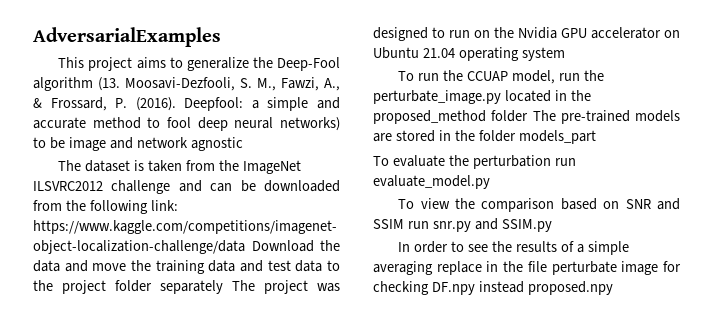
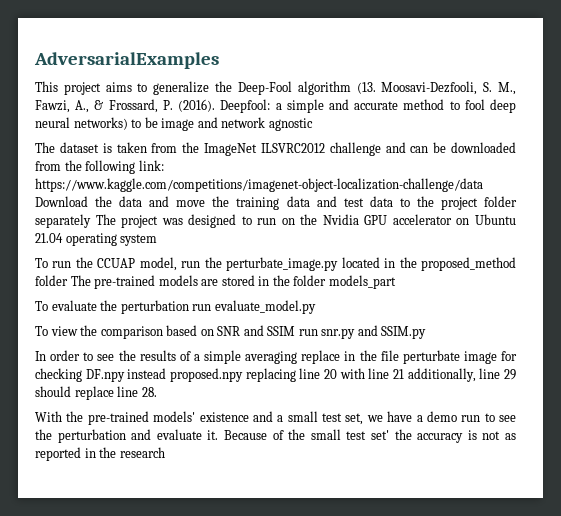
- In order to see the results of a simple averaging replace in the file perturbate image for checking DF.npy instead proposed.npy
+ In order to see the results of a simple averaging replace in the file perturbate image for checking DF.npy instead proposed.npy replacing line 20 with line 21 additionally, line 29 should replace line 28.
+ With the pre-trained models' existence and a small test set, we have a demo run to see the perturbation and evaluate it. Because of the small test set' the accuracy is not as reported in the research

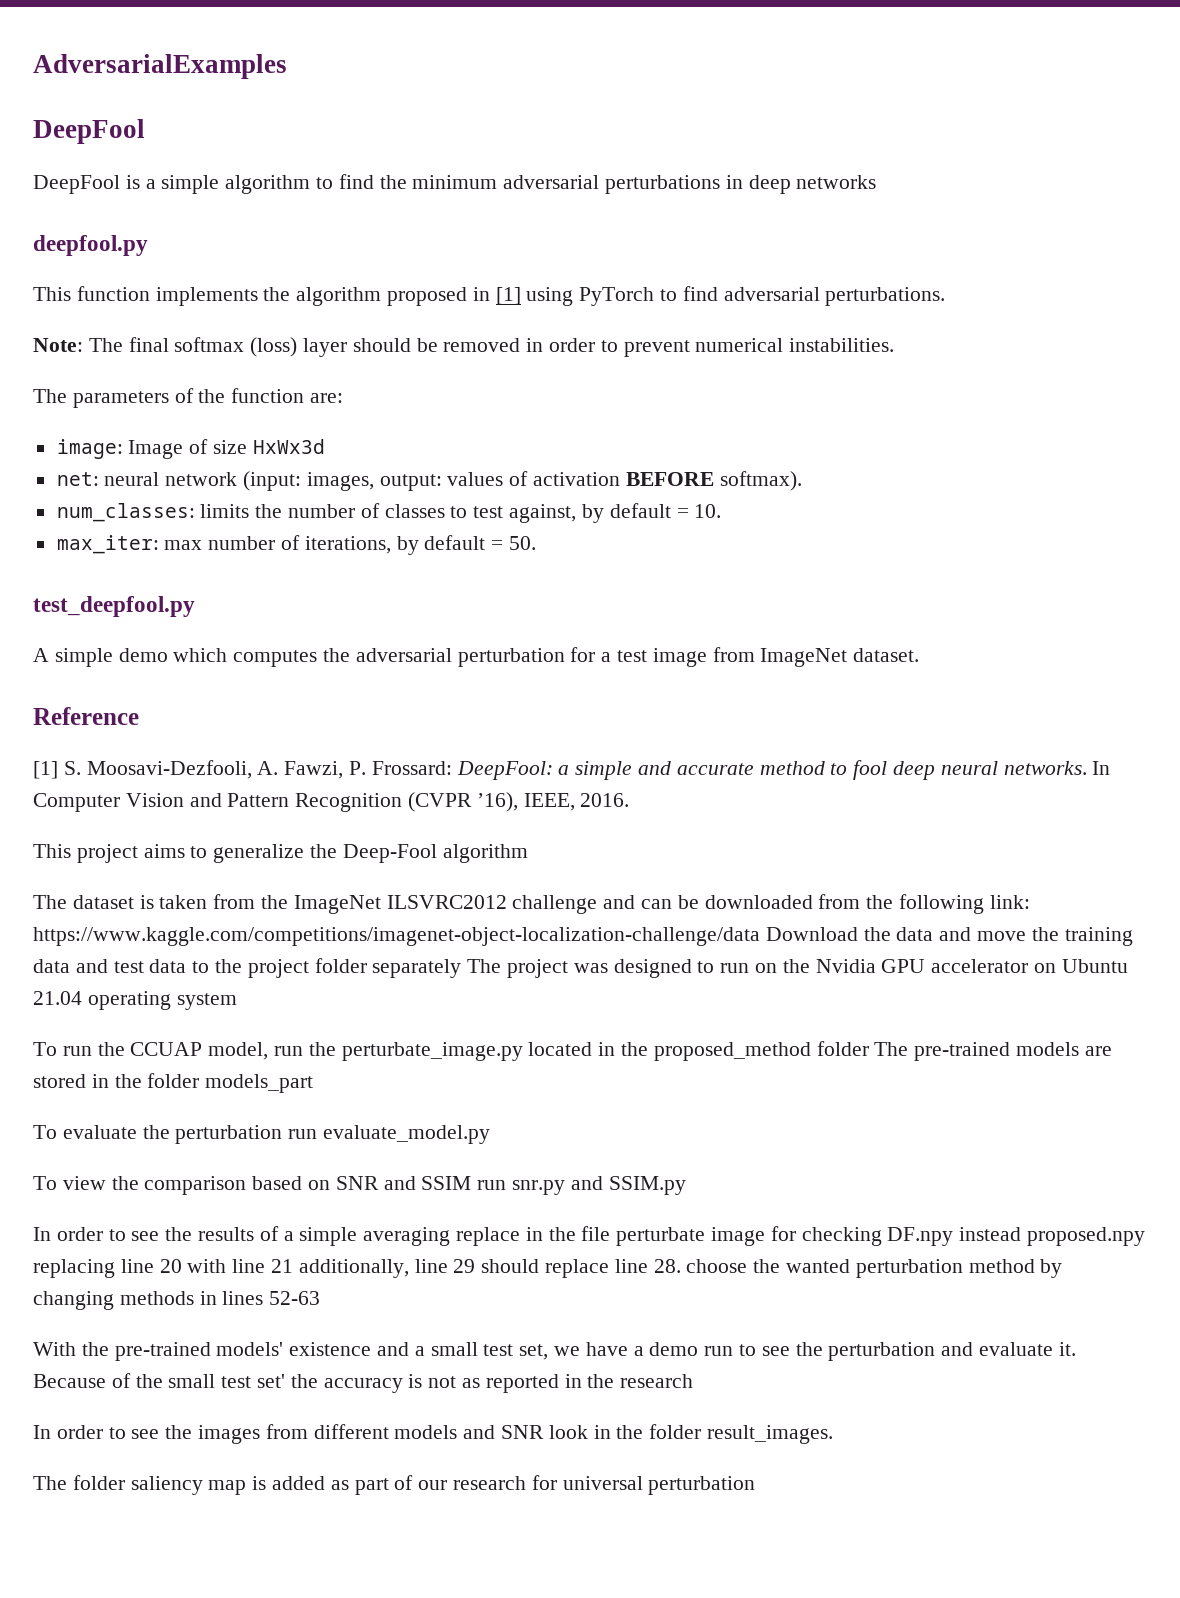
  AdversarialExamples
+ DeepFool
+ DeepFool is a simple algorithm to find the minimum adversarial perturbations in deep networks
+ deepfool.py
+ This function implements the algorithm proposed in [1] using PyTorch to find adversarial perturbations.
+ Note: The final softmax (loss) layer should be removed in order to prevent numerical instabilities.
+ The parameters of the function are:
+ image: Image of size HxWx3d
+ net: neural network (input: images, output: values of activation BEFORE softmax).
+ num_classes: limits the number of classes to test against, by default = 10.
+ max_iter: max number of iterations, by default = 50.
+ test_deepfool.py
+ A simple demo which computes the adversarial perturbation for a test image from ImageNet dataset.
+ Reference
+ [1] S. Moosavi-Dezfooli, A. Fawzi, P. Frossard: DeepFool: a simple and accurate method to fool deep neural networks. In Computer Vision and Pattern Recognition (CVPR ’16), IEEE, 2016.
- This project aims to generalize the Deep-Fool algorithm (13. Moosavi-Dezfooli, S. M., Fawzi, A., & Frossard, P. (2016). Deepfool: a simple and accurate method to fool deep neural networks) to be image and network agnostic
+ This project aims to generalize the Deep-Fool algorithm
- In order to see the results of a simple averaging replace in the file perturbate image for checking DF.npy instead proposed.npy replacing line 20 with line 21 additionally, line 29 should replace line 28.
+ In order to see the results of a simple averaging replace in the file perturbate image for checking DF.npy instead proposed.npy replacing line 20 with line 21 additionally, line 29 should replace line 28. choose the wanted perturbation method by changing methods in lines 52-63
+ In order to see the images from different models and SNR look in the folder result_images.
+ The folder saliency map is added as part of our research for universal perturbation

